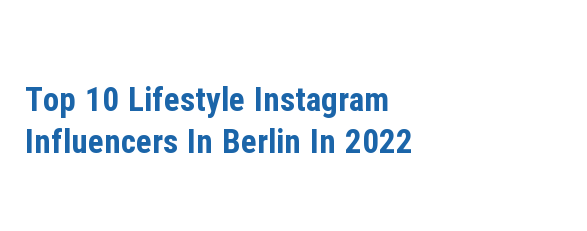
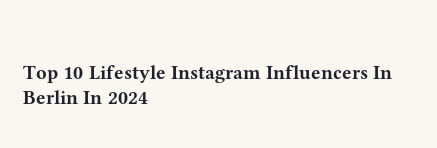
- Top 10 Lifestyle Instagram Influencers In Berlin In 2022
+ Top 10 Lifestyle Instagram Influencers In Berlin In 2024

